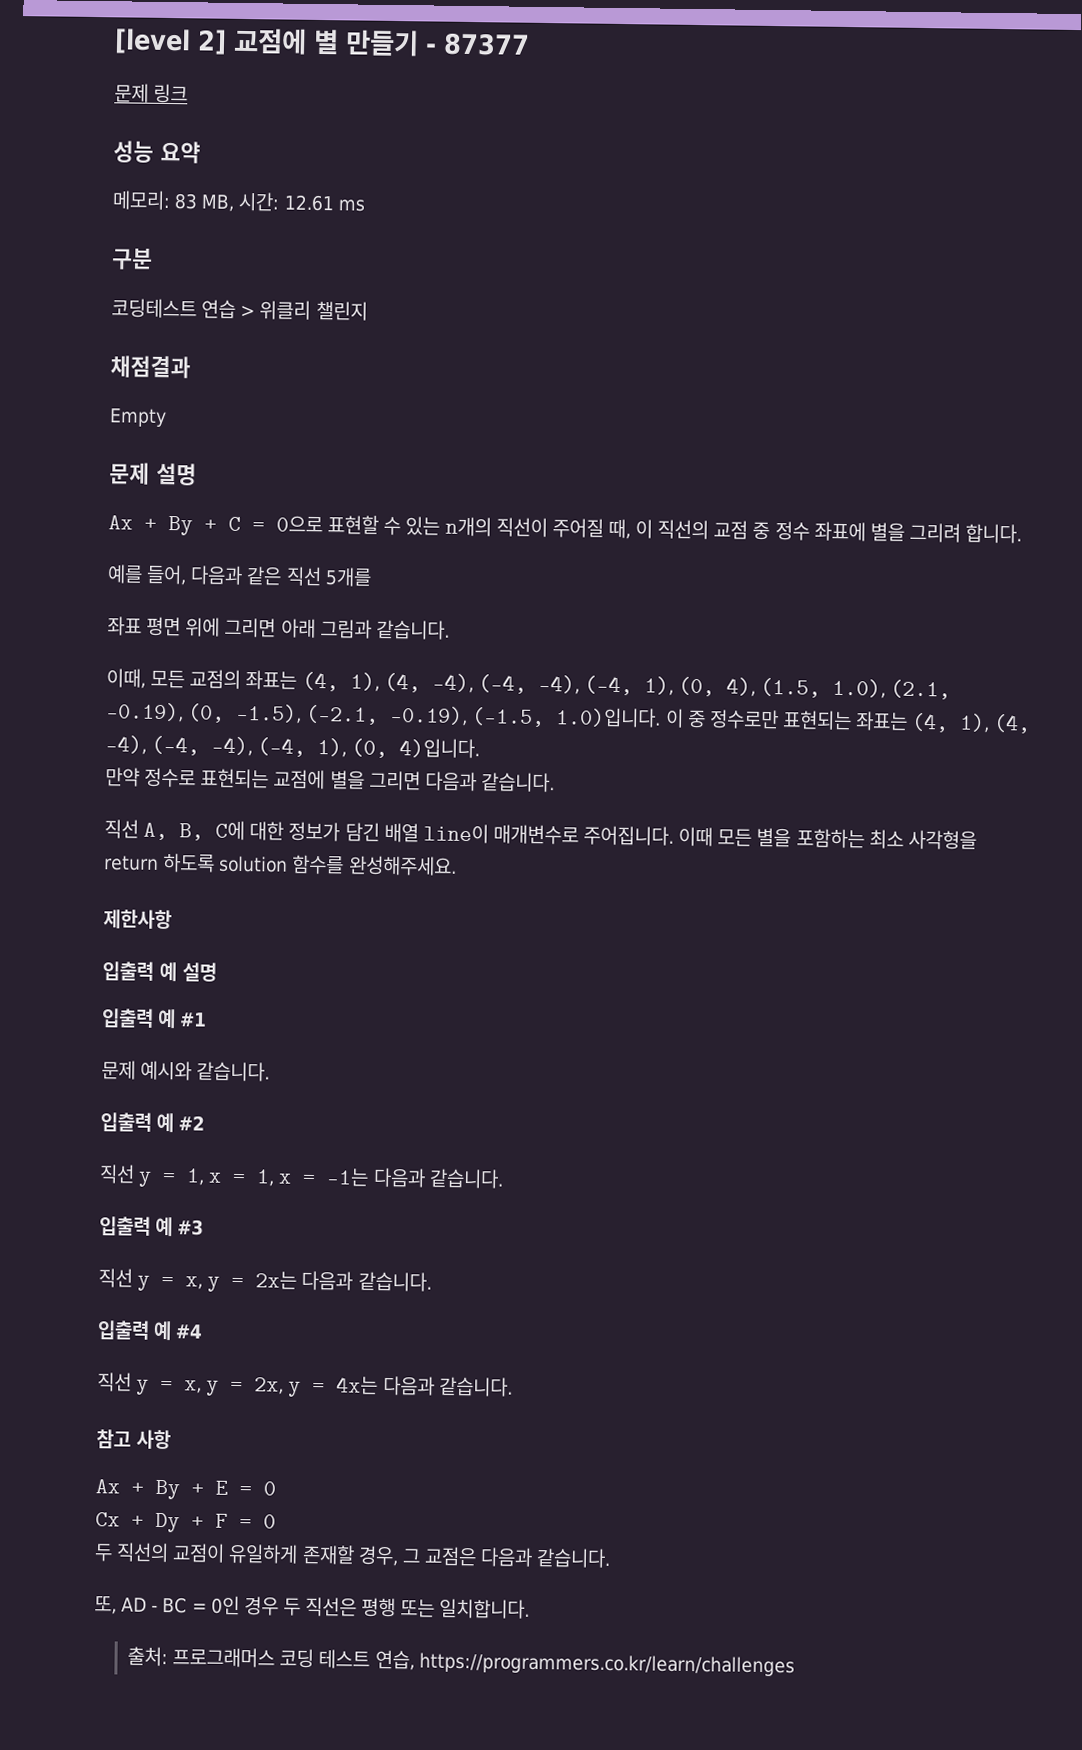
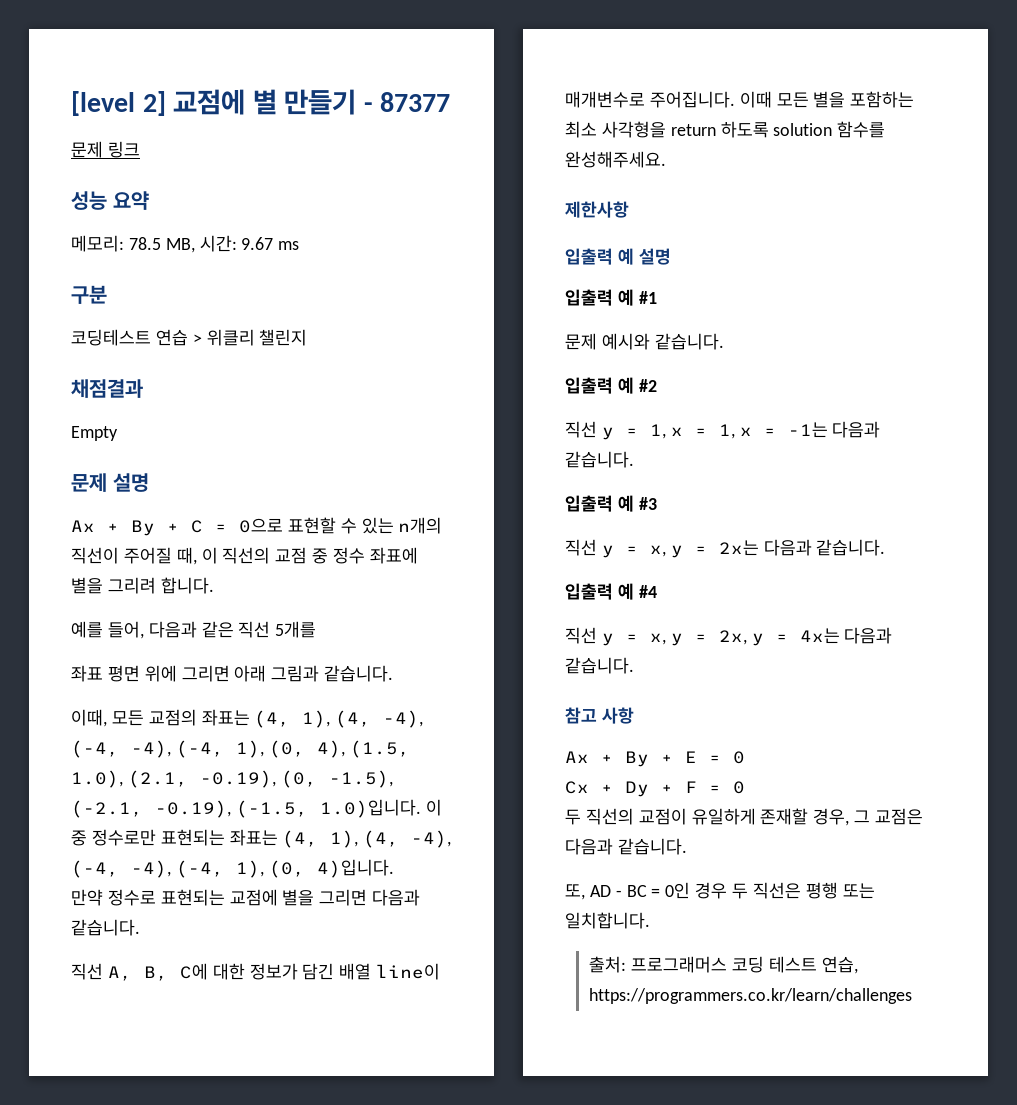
- 메모리: 83 MB, 시간: 12.61 ms
+ 메모리: 78.5 MB, 시간: 9.67 ms

